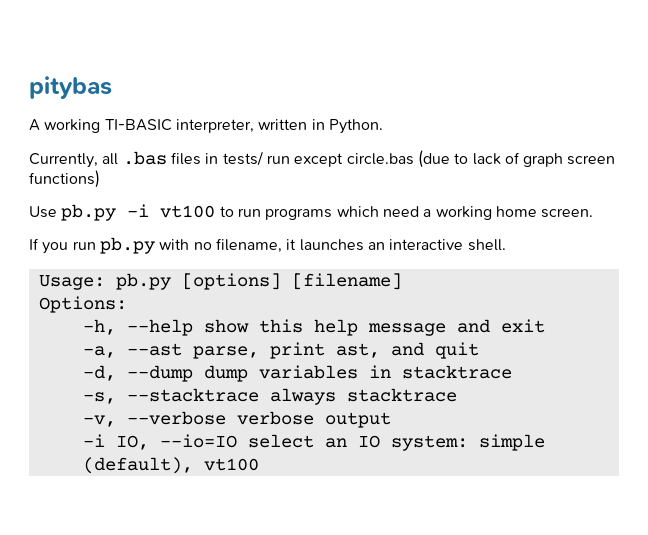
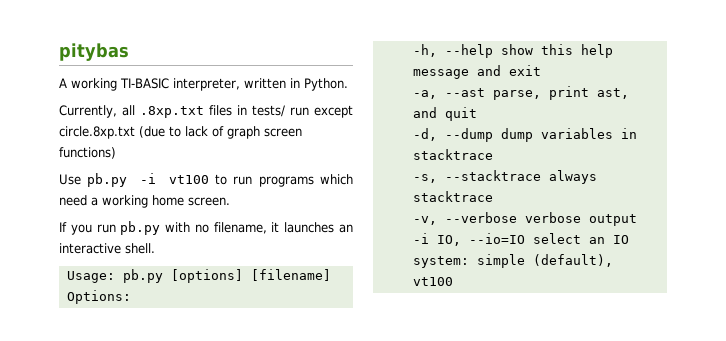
- Currently, all .bas files in tests/ run except circle.bas (due to lack of graph screen functions)
+ Currently, all .8xp.txt files in tests/ run except circle.8xp.txt (due to lack of graph screen functions)

